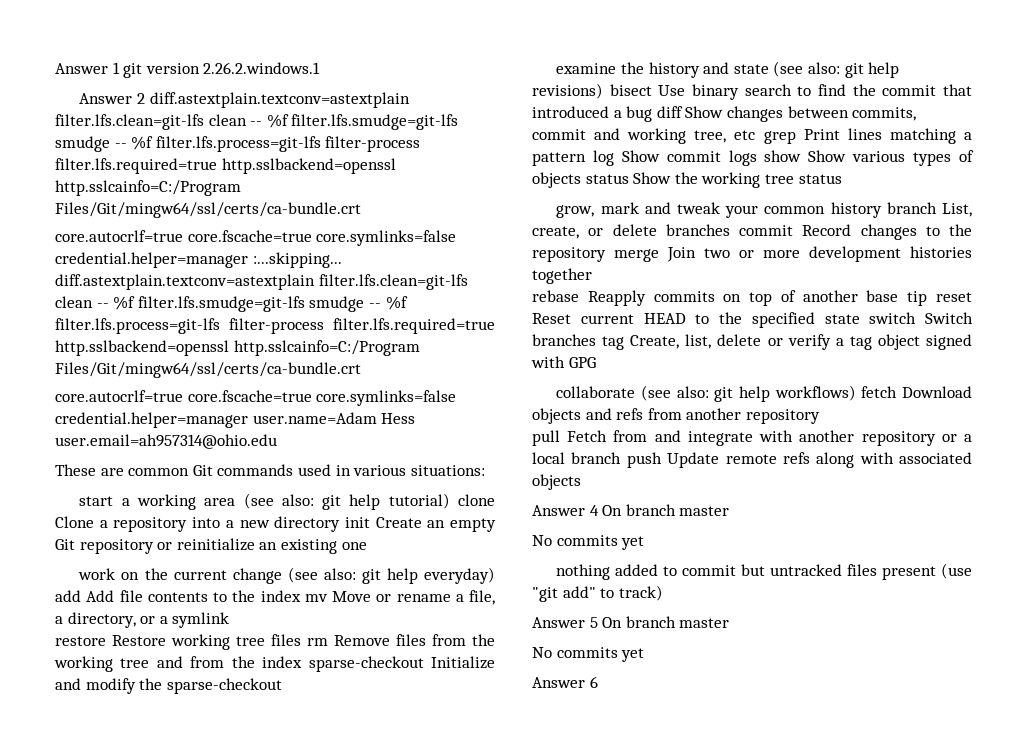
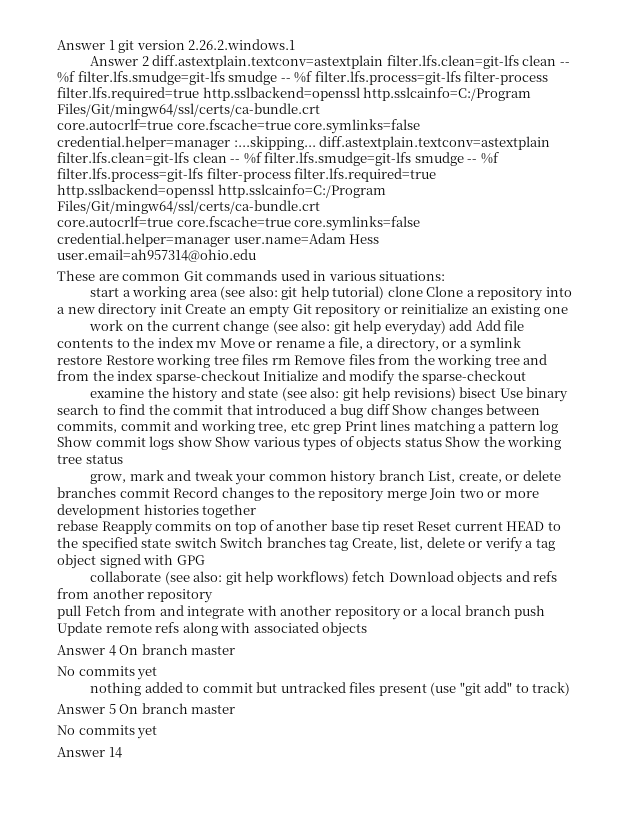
- Answer 6
+ Answer 14

